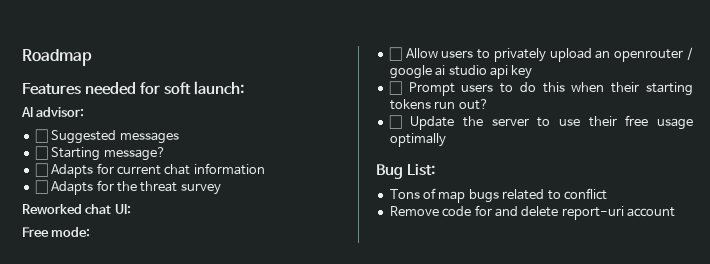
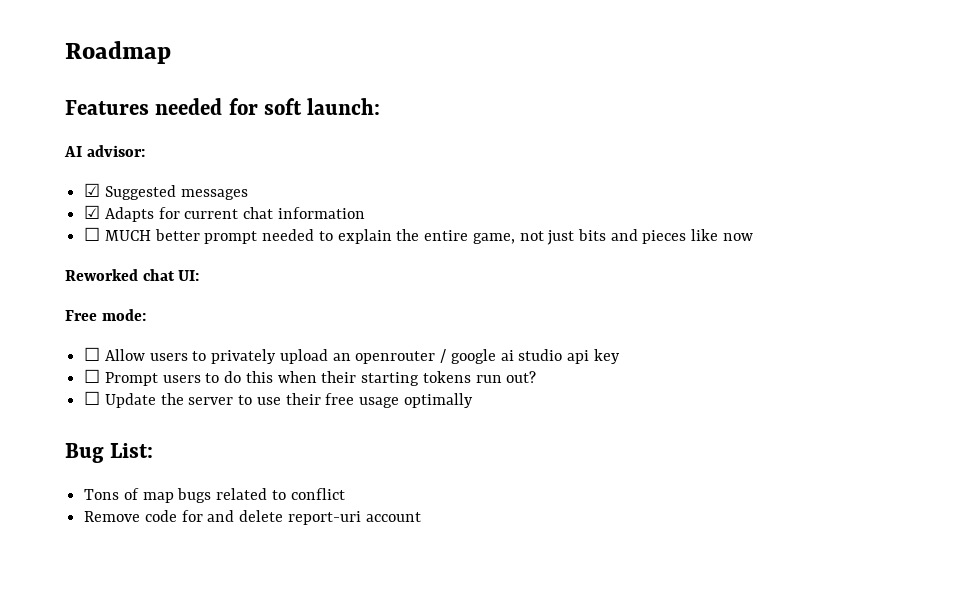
- ☐ Suggested messages
+ ☑ Suggested messages
- ☐ Starting message?
- ☐ Adapts for current chat information
+ ☑ Adapts for current chat information
- ☐ Adapts for the threat survey
+ ☐ MUCH better prompt needed to explain the entire game, not just bits and pieces like now

